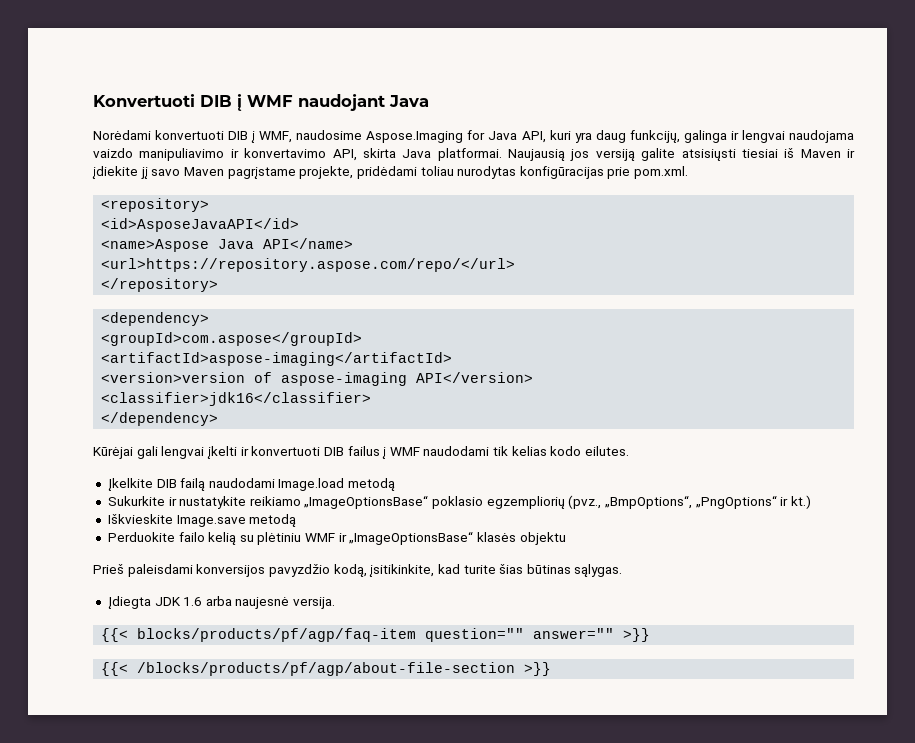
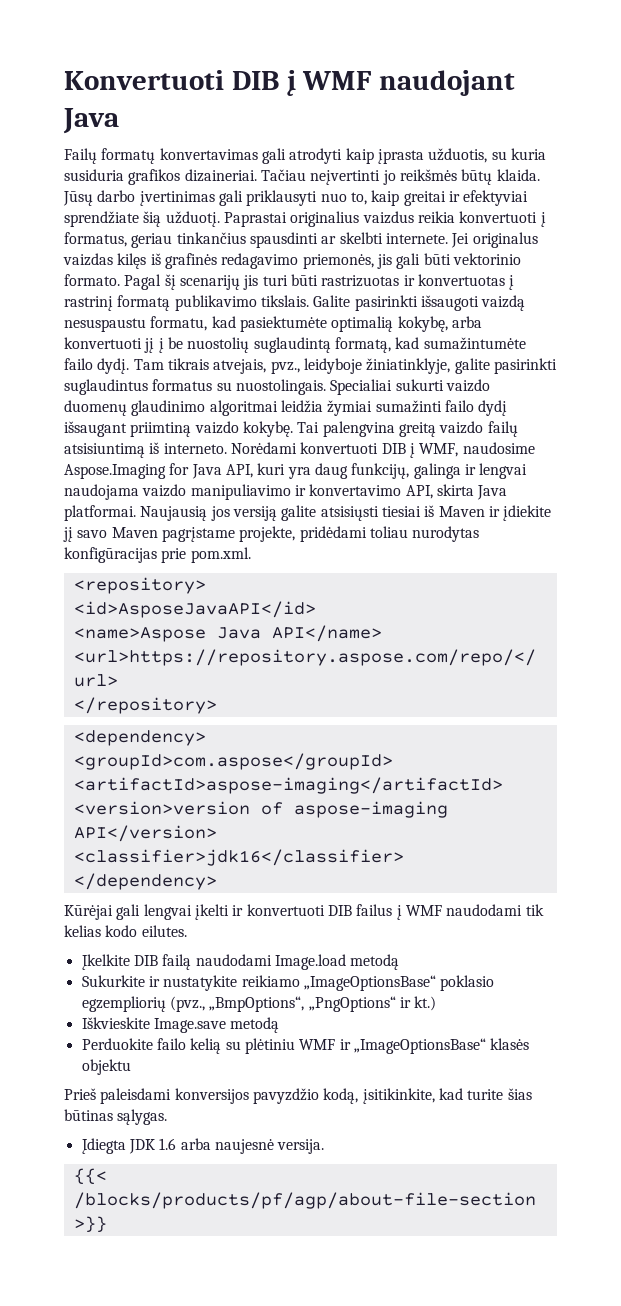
+ Failų formatų konvertavimas gali atrodyti kaip įprasta užduotis, su kuria susiduria grafikos dizaineriai. Tačiau neįvertinti jo reikšmės būtų klaida. Jūsų darbo įvertinimas gali priklausyti nuo to, kaip greitai ir efektyviai sprendžiate šią užduotį. Paprastai originalius vaizdus reikia konvertuoti į formatus, geriau tinkančius spausdinti ar skelbti internete. Jei originalus vaizdas kilęs iš grafinės redagavimo priemonės, jis gali būti vektorinio formato. Pagal šį scenarijų jis turi būti rastrizuotas ir konvertuotas į rastrinį formatą publikavimo tikslais. Galite pasirinkti išsaugoti vaizdą nesuspaustu formatu, kad pasiektumėte optimalią kokybę, arba konvertuoti jį į be nuostolių suglaudintą formatą, kad sumažintumėte failo dydį. Tam tikrais atvejais, pvz., leidyboje žiniatinklyje, galite pasirinkti suglaudintus formatus su nuostolingais. Specialiai sukurti vaizdo duomenų glaudinimo algoritmai leidžia žymiai sumažinti failo dydį išsaugant priimtiną vaizdo kokybę. Tai palengvina greitą vaizdo failų atsisiuntimą iš interneto.
- {{< blocks/products/pf/agp/faq-item question="" answer="" >}}

